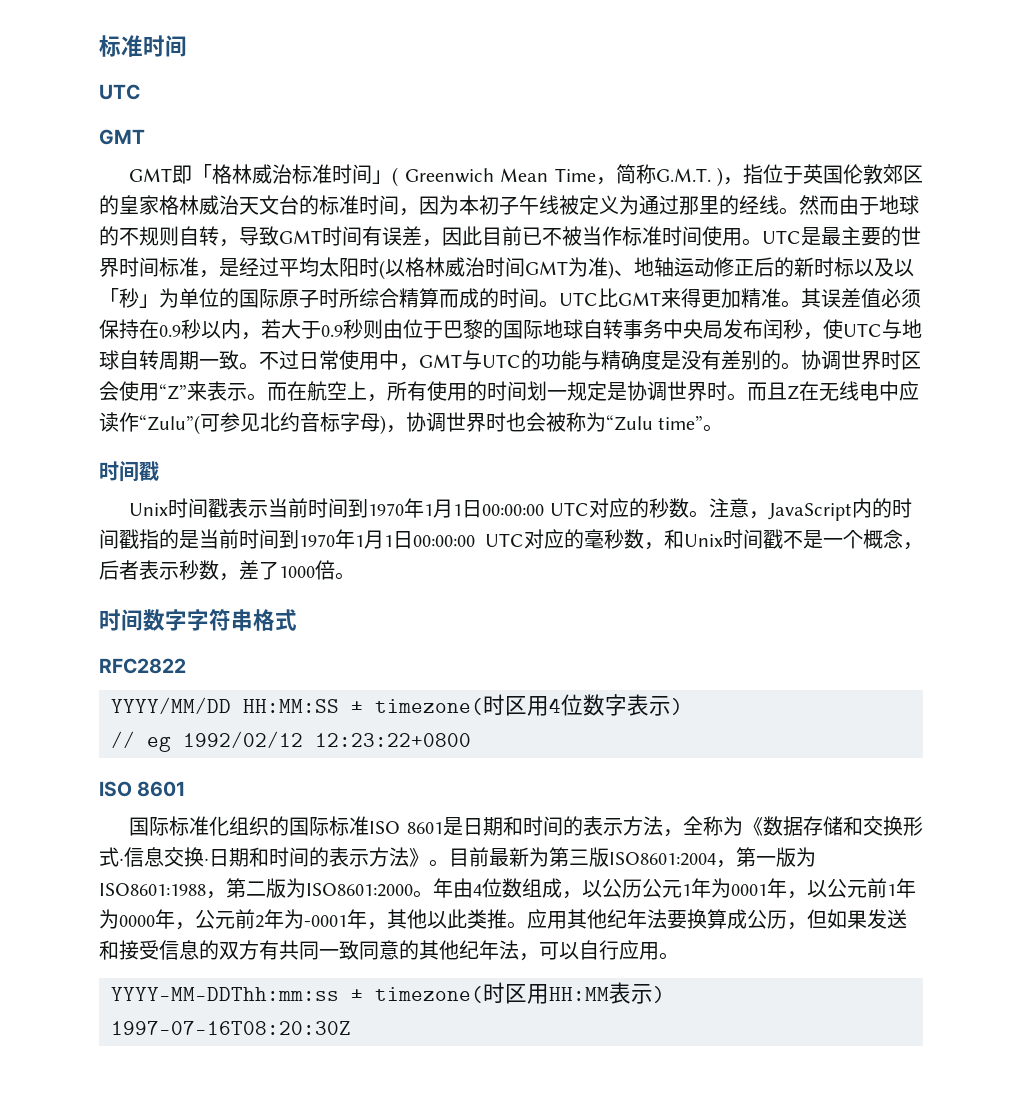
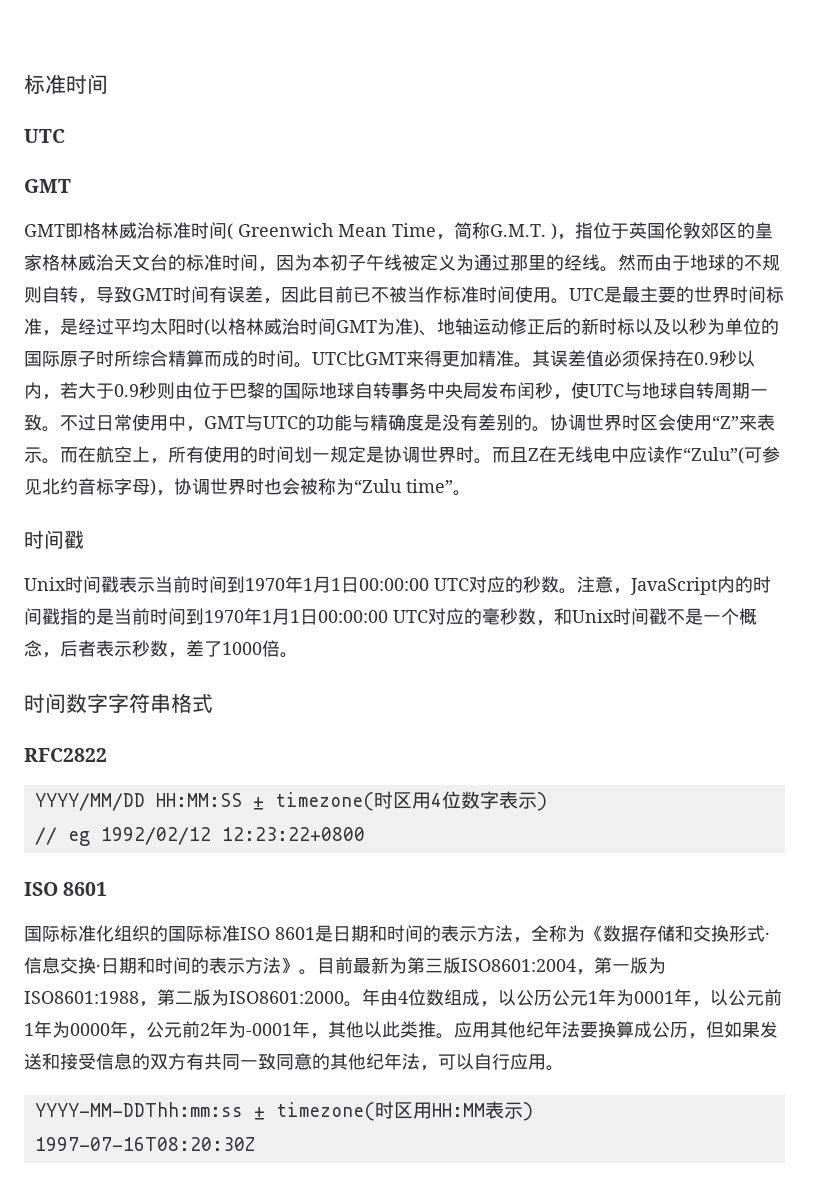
- GMT即「格林威治标准时间」( Greenwich Mean Time，简称G.M.T. )，指位于英国伦敦郊区的皇家格林威治天文台的标准时间，因为本初子午线被定义为通过那里的经线。
+ GMT即格林威治标准时间( Greenwich Mean Time，简称G.M.T. )，指位于英国伦敦郊区的皇家格林威治天文台的标准时间，因为本初子午线被定义为通过那里的经线。
- UTC是最主要的世界时间标准，是经过平均太阳时(以格林威治时间GMT为准)、地轴运动修正后的新时标以及以「秒」为单位的国际原子时所综合精算而成的时间。
+ UTC是最主要的世界时间标准，是经过平均太阳时(以格林威治时间GMT为准)、地轴运动修正后的新时标以及以秒为单位的国际原子时所综合精算而成的时间。

